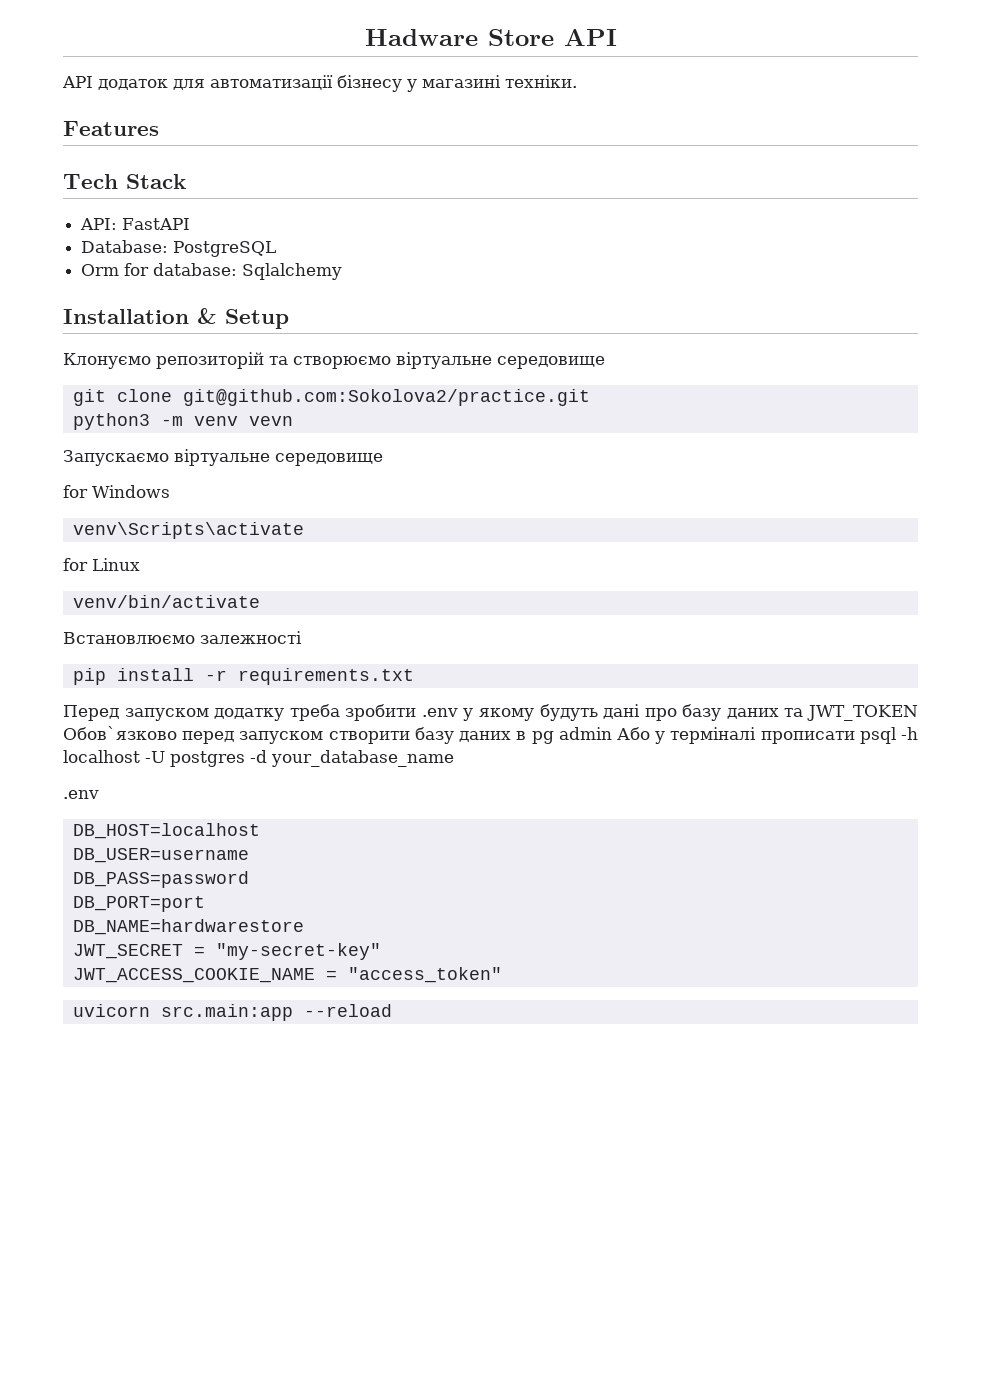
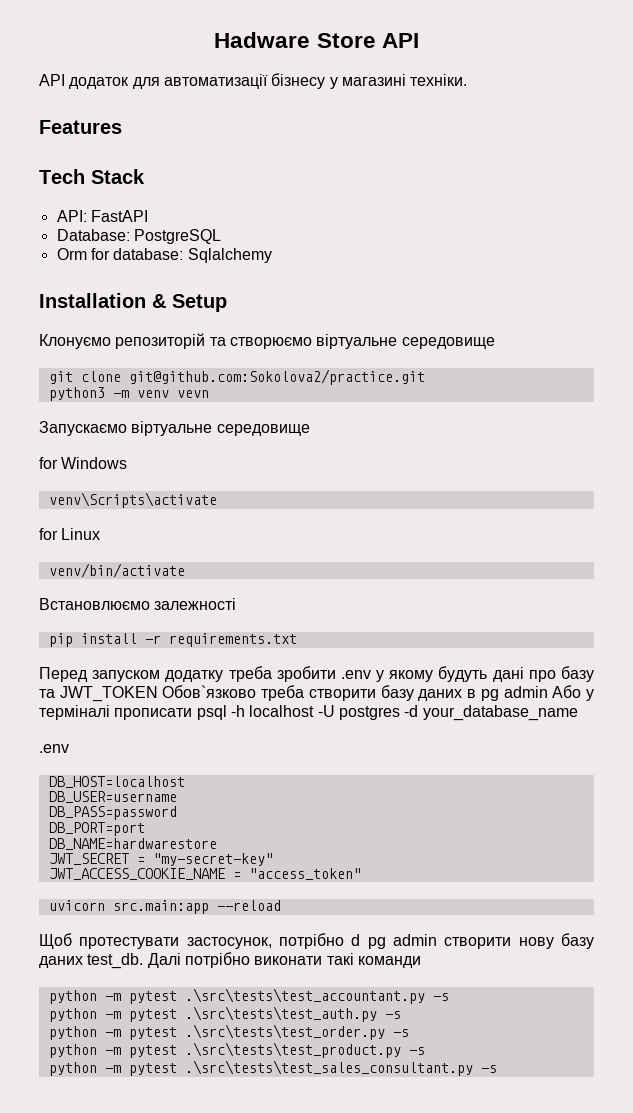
- Перед запуском додатку треба зробити .env у якому будуть дані про базу даних та JWT_TOKEN Обов`язково перед запуском створити базу даних в pg admin Або у терміналі прописати psql -h localhost -U postgres -d your_database_name
+ Перед запуском додатку треба зробити .env у якому будуть дані про базу та JWT_TOKEN Обов`язково треба створити базу даних в pg admin Або у терміналі прописати psql -h localhost -U postgres -d your_database_name
+ Щоб протестувати застосунок, потрібно d pg admin створити нову базу даних test_db. Далі потрібно виконати такі команди
+ python -m pytest .\src\tests\test_accountant.py -s
+ python -m pytest .\src\tests\test_auth.py -s
+ python -m pytest .\src\tests\test_order.py -s
+ python -m pytest .\src\tests\test_product.py -s
+ python -m pytest .\src\tests\test_sales_consultant.py -s

